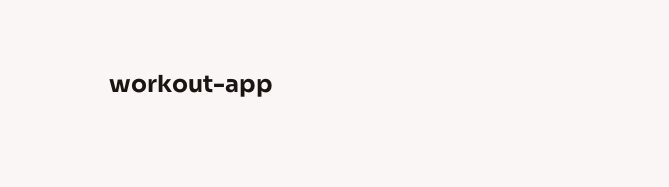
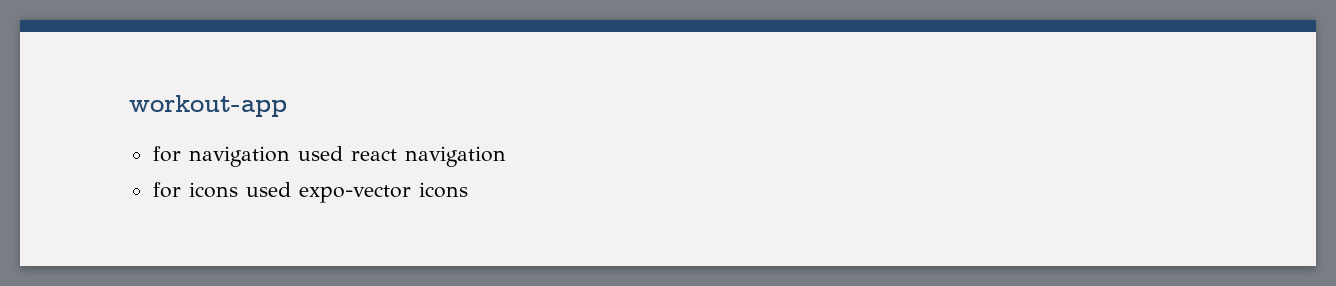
+ for navigation used react navigation
+ for icons used expo-vector icons

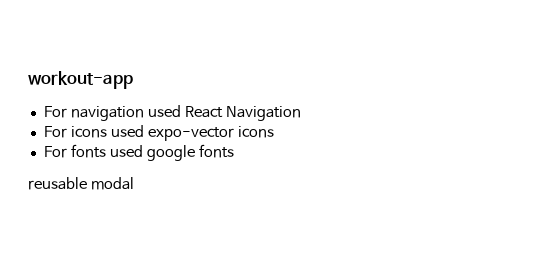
- for navigation used react navigation
- for icons used expo-vector icons
+ For navigation used React Navigation
+ For icons used expo-vector icons
+ For fonts used google fonts
+ reusable modal

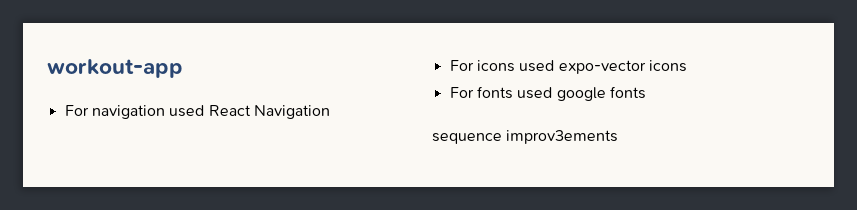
- reusable modal
+ sequence improv3ements

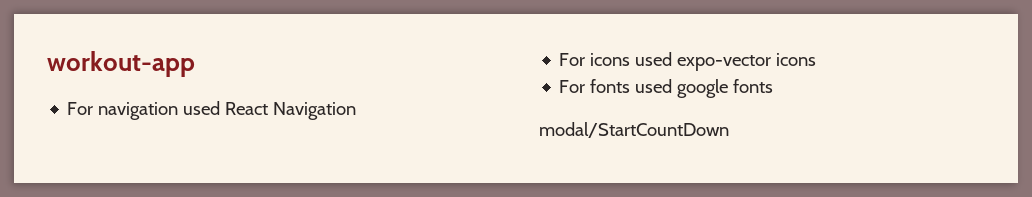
- sequence improv3ements
+ modal/StartCountDown

